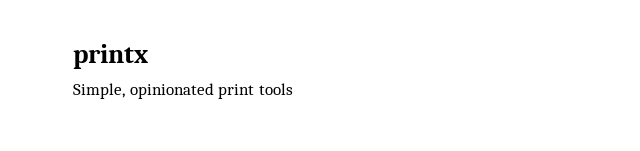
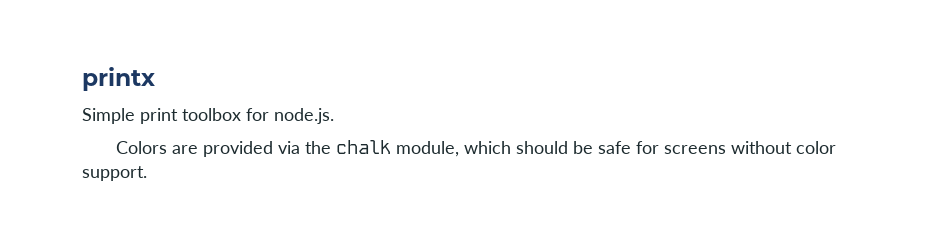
- Simple, opinionated print tools
+ Simple print toolbox for node.js.
+ Colors are provided via the chalk module, which should be safe for screens without color support.

